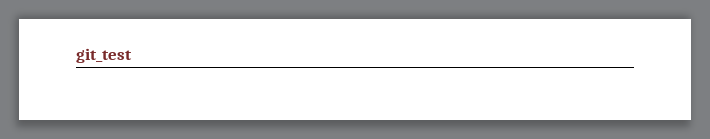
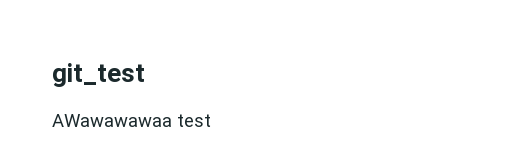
+ AWawawawaa test

